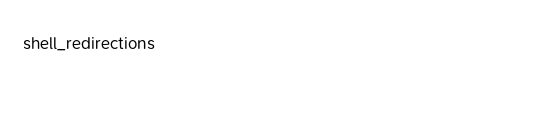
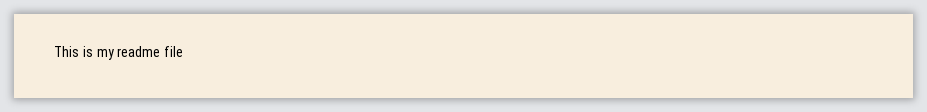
- shell_redirections
+ This is my readme file

